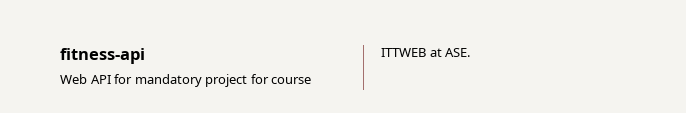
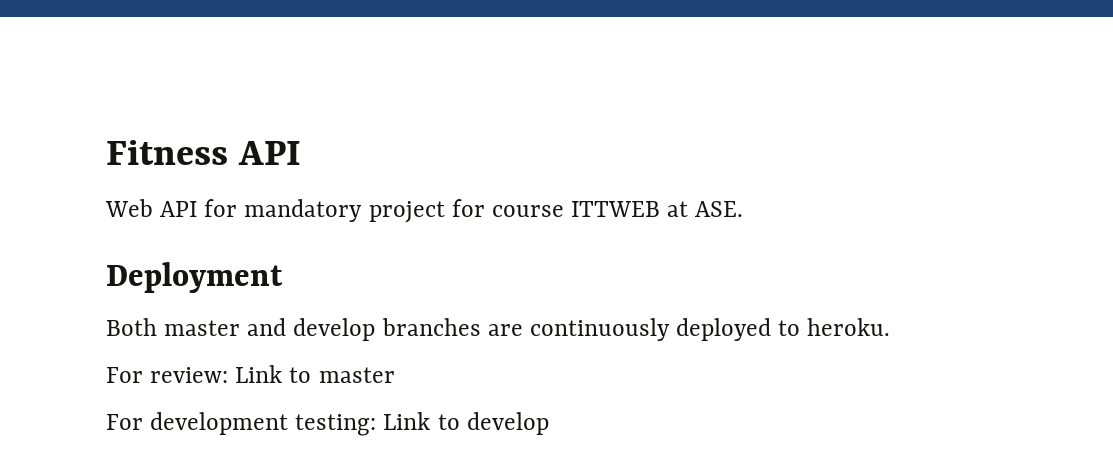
- fitness-api
+ Fitness API
+ Deployment
+ Both master and develop branches are continuously deployed to heroku.
+ For review: Link to master
+ For development testing: Link to develop

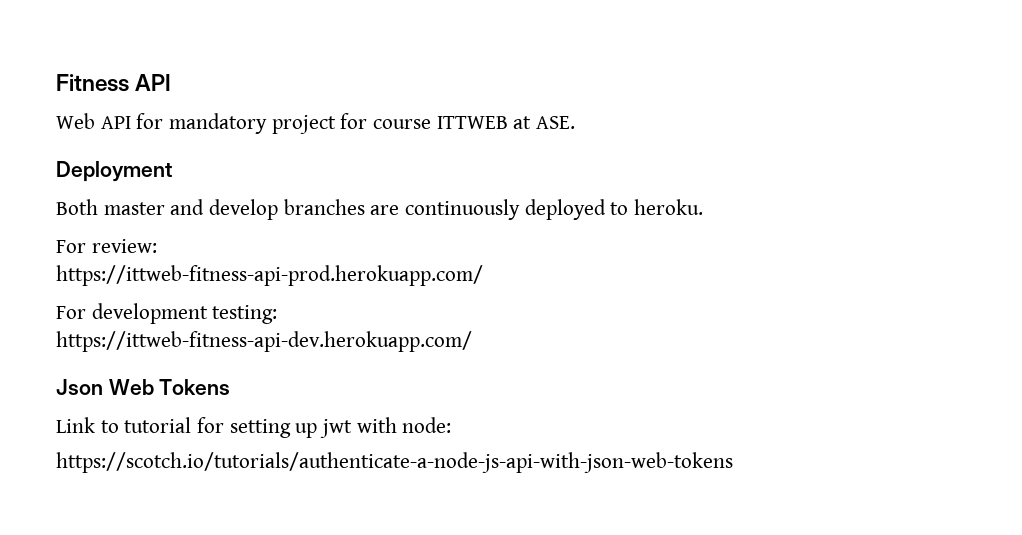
- For review: Link to master
+ For review:
+ https://ittweb-fitness-api-prod.herokuapp.com/
- For development testing: Link to develop
+ For development testing:
+ https://ittweb-fitness-api-dev.herokuapp.com/
+ Json Web Tokens
+ Link to tutorial for setting up jwt with node:
+ https://scotch.io/tutorials/authenticate-a-node-js-api-with-json-web-tokens

